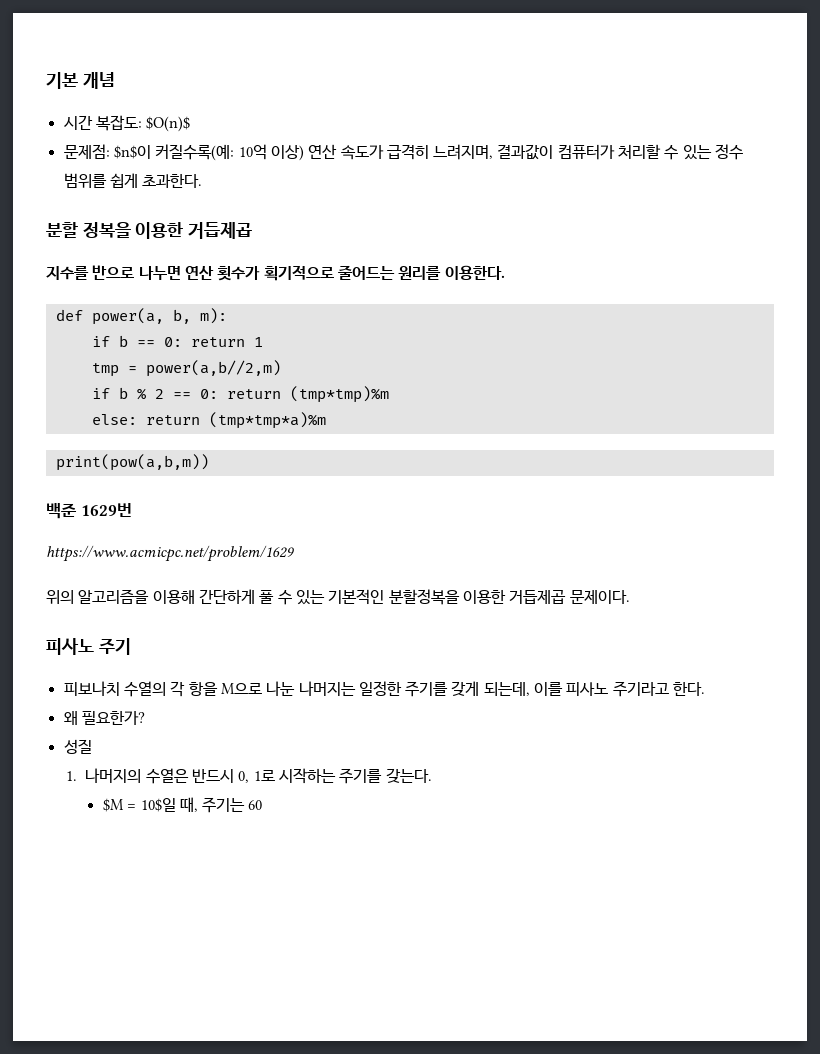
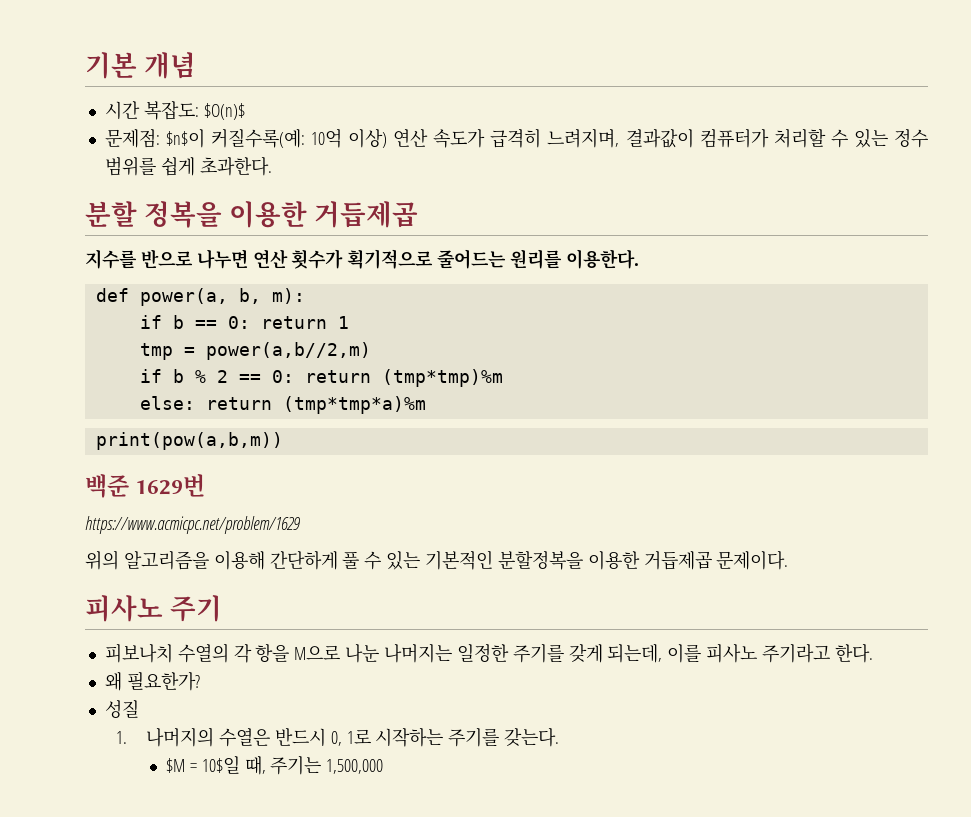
- $M = 10$일 때, 주기는 60
+ $M = 10$일 때, 주기는 1,500,000

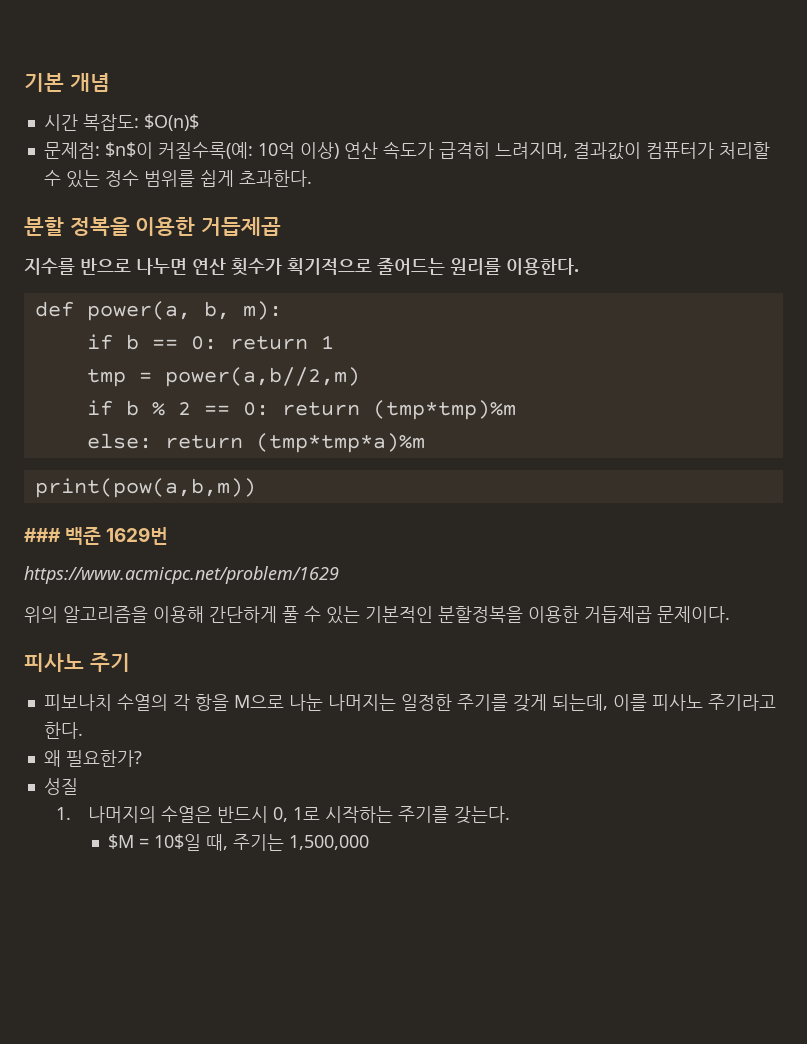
- 백준 1629번
+ ### 백준 1629번

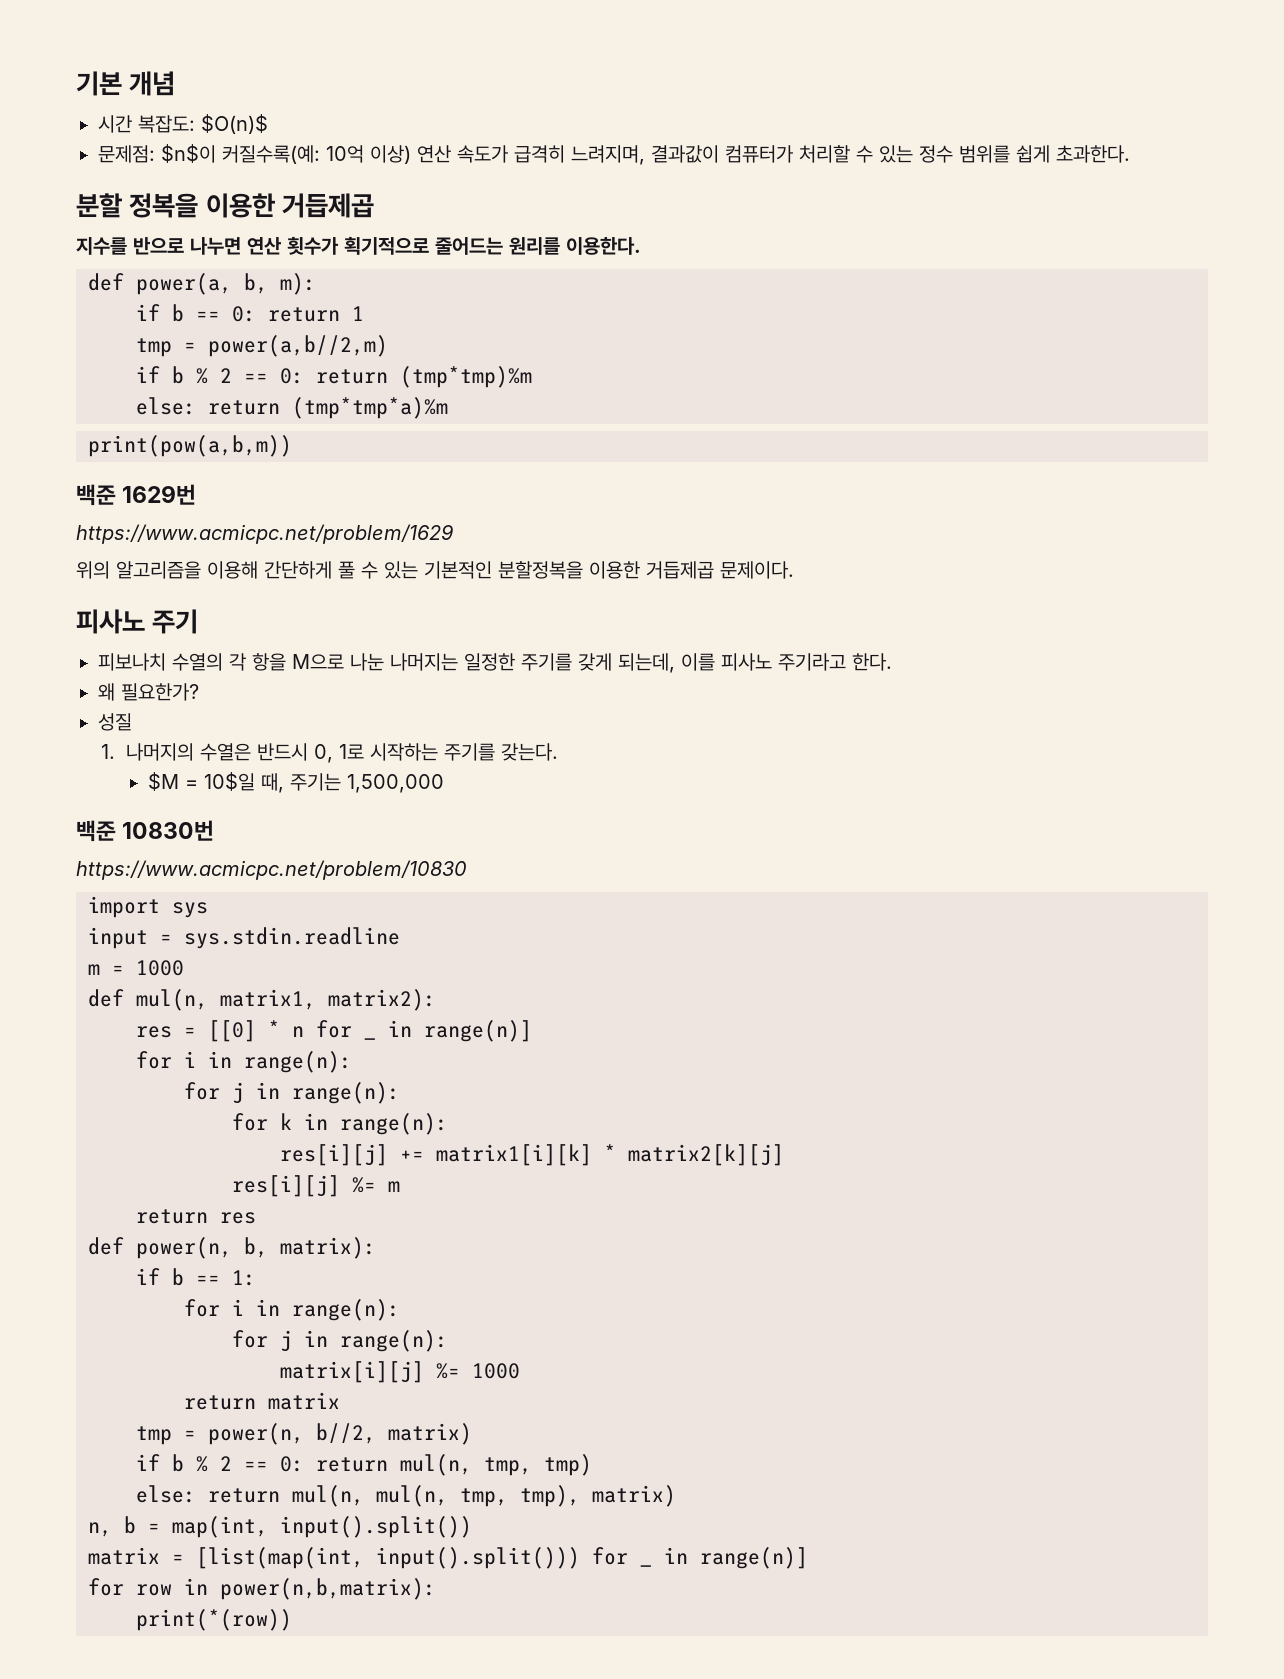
- ### 백준 1629번
+ 백준 1629번
+ 백준 10830번
+ https://www.acmicpc.net/problem/10830
+ import sys
+ input = sys.stdin.readline
+ m = 1000
+ def mul(n, matrix1, matrix2):
+ res = [[0] * n for _ in range(n)]
+ for i in range(n):
+ for j in range(n):
+ for k in range(n):
+ res[i][j] += matrix1[i][k] * matrix2[k][j]
+ res[i][j] %= m
+ return res
+ def power(n, b, matrix):
+ if b == 1:
+ for i in range(n):
+ for j in range(n):
+ matrix[i][j] %= 1000
+ return matrix
+ tmp = power(n, b//2, matrix)
+ if b % 2 == 0: return mul(n, tmp, tmp)
+ else: return mul(n, mul(n, tmp, tmp), matrix)
+ n, b = map(int, input().split())
+ matrix = [list(map(int, input().split())) for _ in range(n)]
+ for row in power(n,b,matrix):
+ print(*(row))

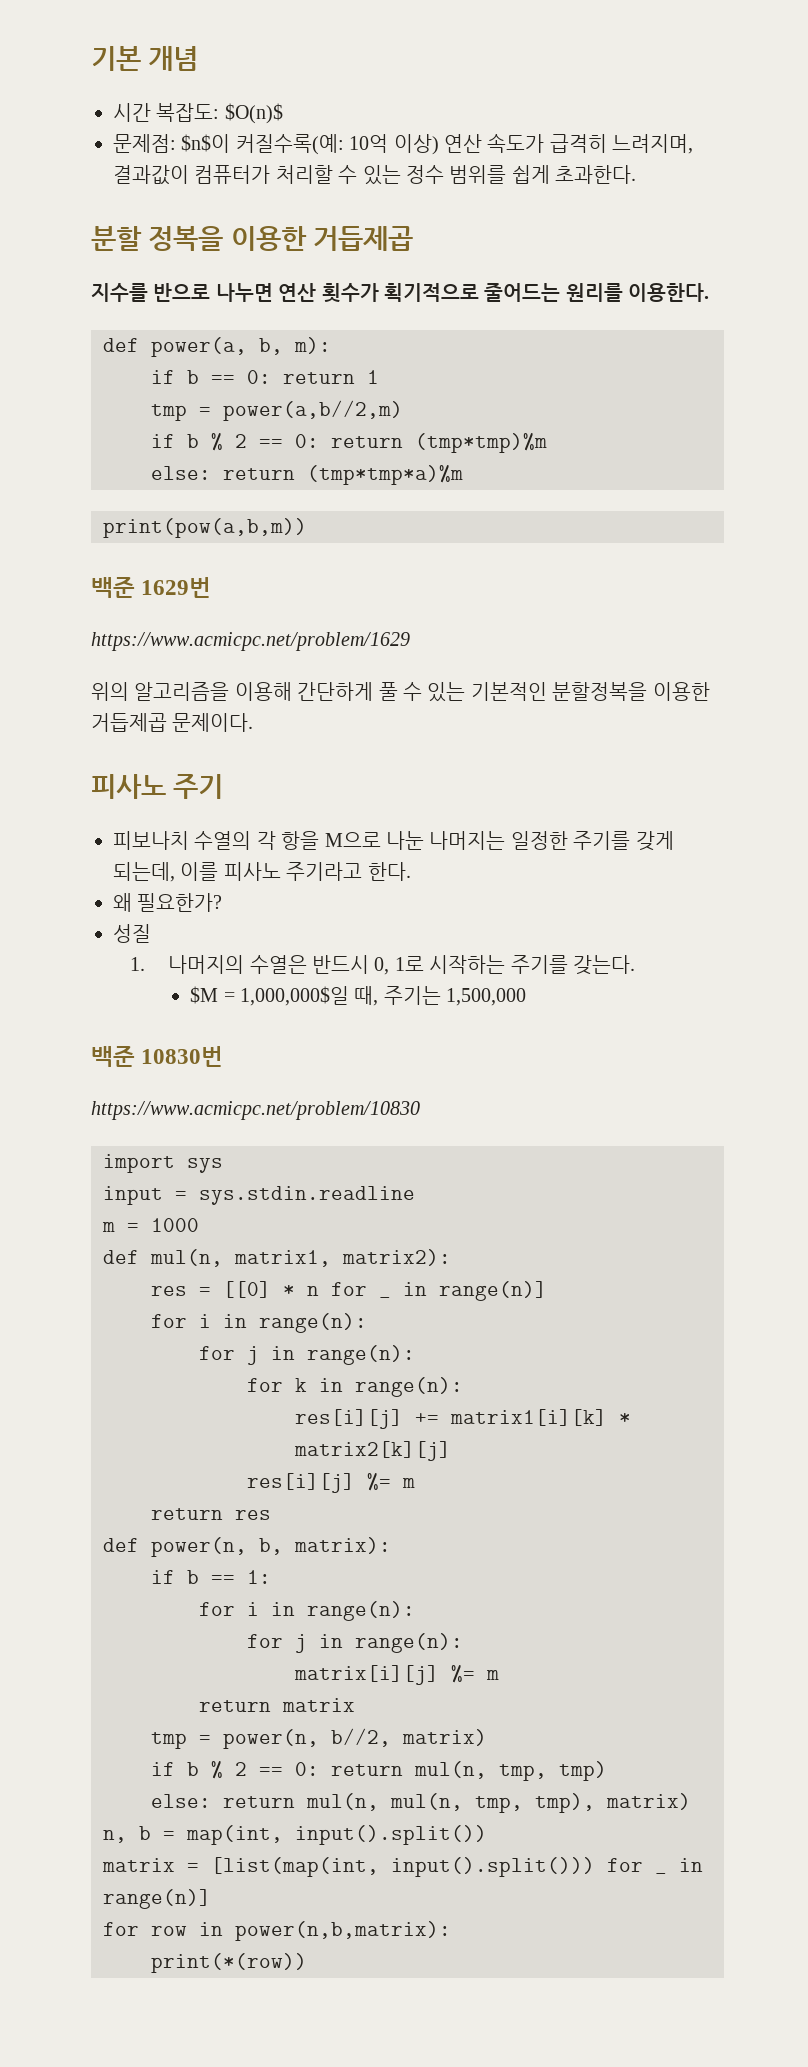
- $M = 10$일 때, 주기는 1,500,000
+ $M = 1,000,000$일 때, 주기는 1,500,000
- matrix[i][j] %= 1000
+ matrix[i][j] %= m

